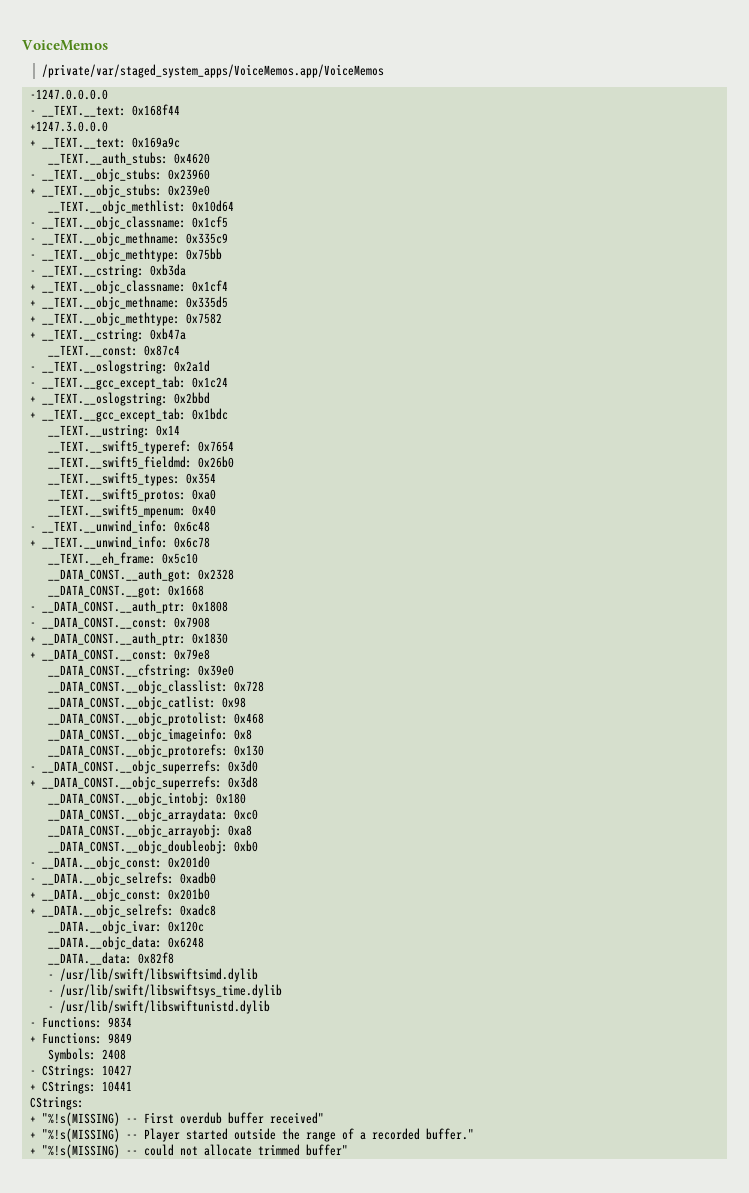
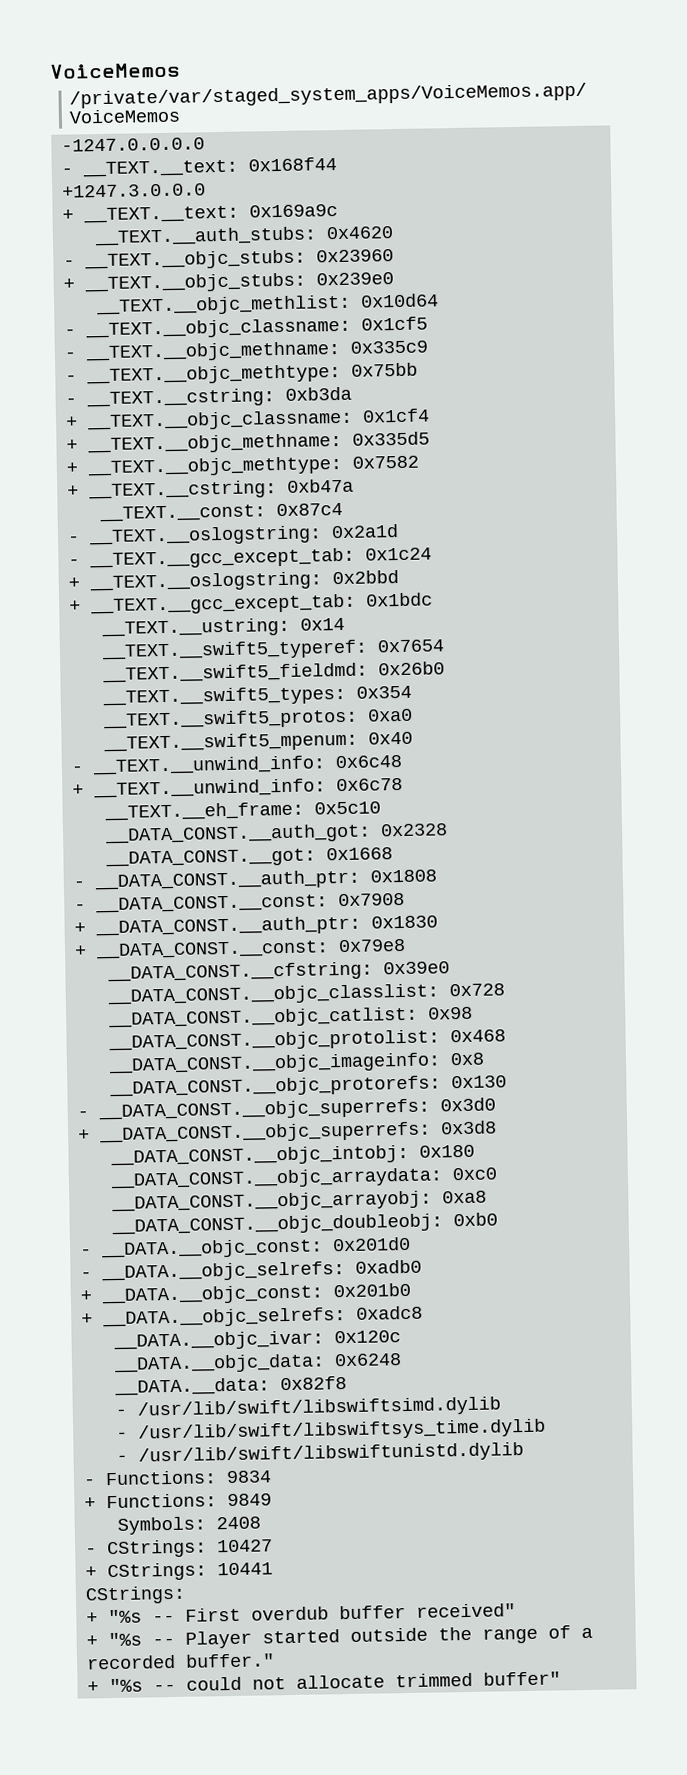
- + "%!s(MISSING) -- First overdub buffer received"
+ + "%s -- First overdub buffer received"
- + "%!s(MISSING) -- Player started outside the range of a recorded buffer."
+ + "%s -- Player started outside the range of a recorded buffer."
- + "%!s(MISSING) -- could not allocate trimmed buffer"
+ + "%s -- could not allocate trimmed buffer"

